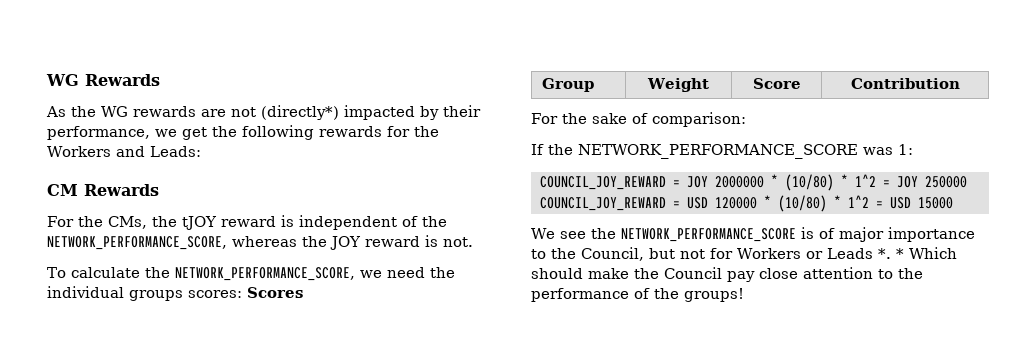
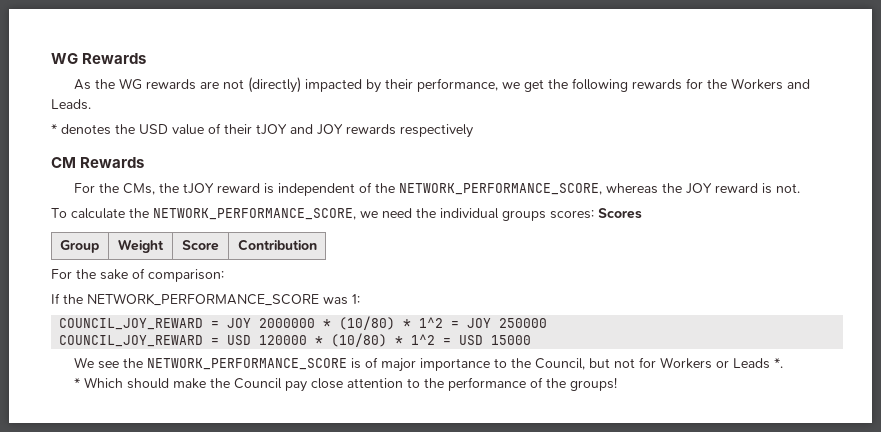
- As the WG rewards are not (directly*) impacted by their performance, we get the following rewards for the Workers and Leads:
+ As the WG rewards are not (directly) impacted by their performance, we get the following rewards for the Workers and Leads.
+ * denotes the USD value of their tJOY and JOY rewards respectively
- We see the NETWORK_PERFORMANCE_SCORE is of major importance to the Council, but not for Workers or Leads *. * Which should make the Council pay close attention to the performance of the groups!
+ We see the NETWORK_PERFORMANCE_SCORE is of major importance to the Council, but not for Workers or Leads *.
+ * Which should make the Council pay close attention to the performance of the groups!

